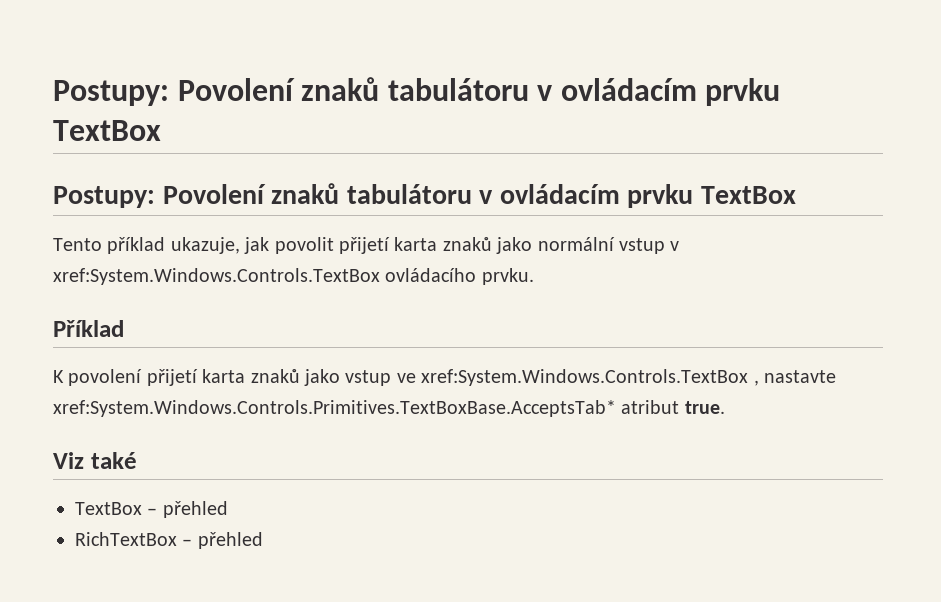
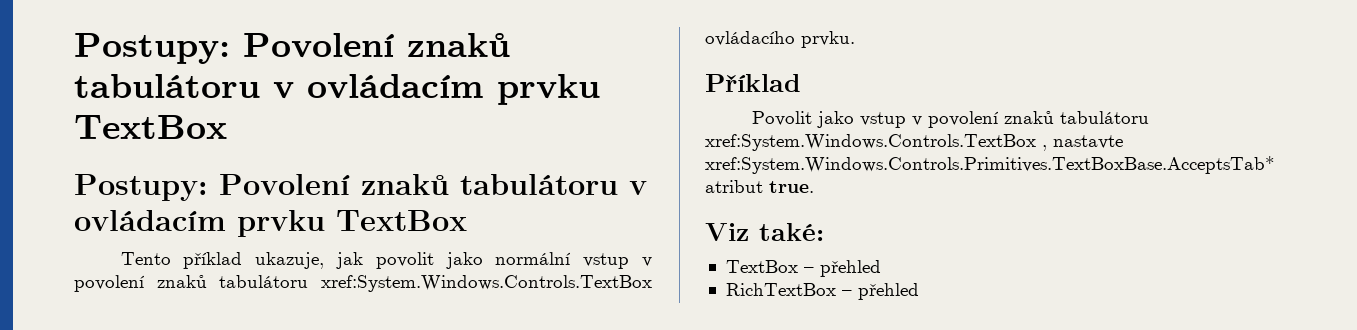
- Tento příklad ukazuje, jak povolit přijetí karta znaků jako normální vstup v xref:System.Windows.Controls.TextBox ovládacího prvku.
+ Tento příklad ukazuje, jak povolit jako normální vstup v povolení znaků tabulátoru xref:System.Windows.Controls.TextBox ovládacího prvku.
- K povolení přijetí karta znaků jako vstup ve xref:System.Windows.Controls.TextBox , nastavte xref:System.Windows.Controls.Primitives.TextBoxBase.AcceptsTab* atribut true.
+ Povolit jako vstup v povolení znaků tabulátoru xref:System.Windows.Controls.TextBox , nastavte xref:System.Windows.Controls.Primitives.TextBoxBase.AcceptsTab* atribut true.
- Viz také
+ Viz také:

